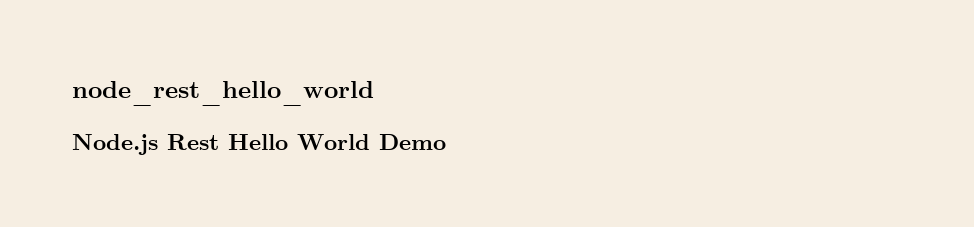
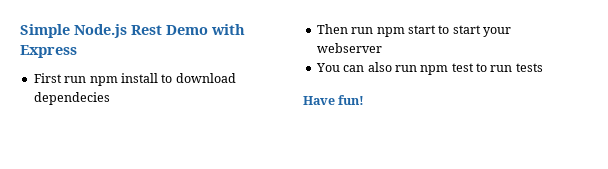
- node_rest_hello_world
- Node.js Rest Hello World Demo
+ Simple Node.js Rest Demo with Express
+ First run npm install to download dependecies
+ Then run npm start to start your webserver
+ You can also run npm test to run tests
+ Have fun!

